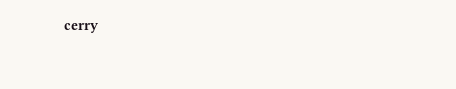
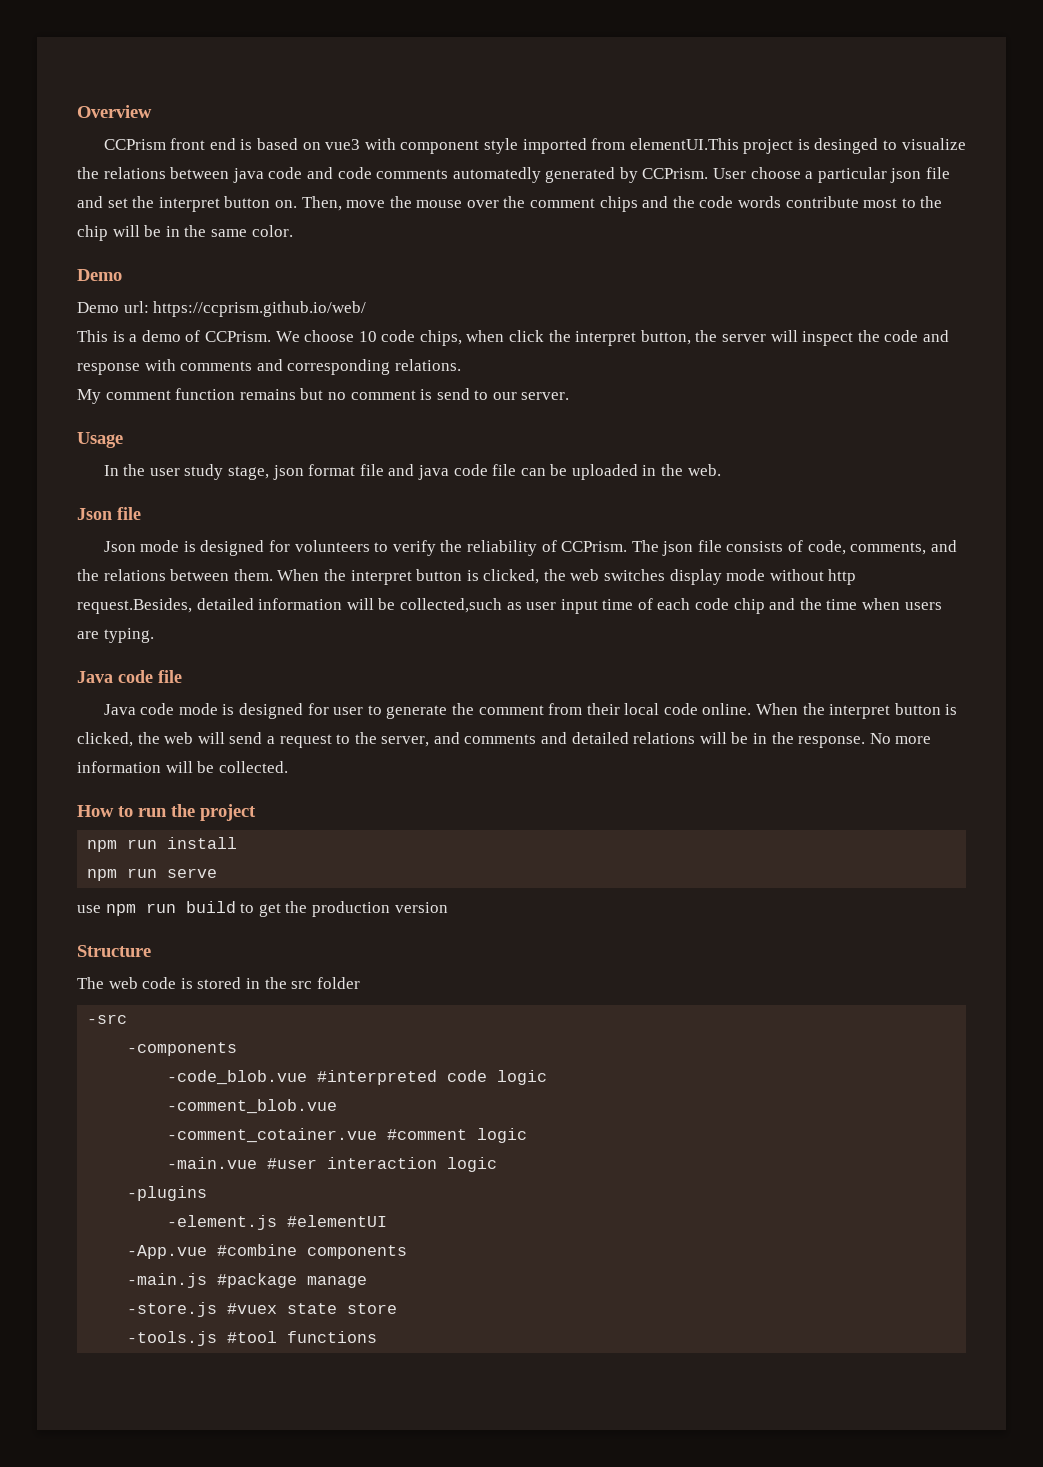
- cerry
+ Overview
+ CCPrism front end is based on vue3 with component style imported from elementUI.This project is desinged to visualize the relations between java code and code comments automatedly generated by CCPrism. User choose a particular json file and set the interpret button on. Then, move the mouse over the comment chips and the code words contribute most to the chip will be in the same color.
+ Demo
+ Demo url: https://ccprism.github.io/web/
+ This is a demo of CCPrism. We choose 10 code chips, when click the interpret button, the server will inspect the code and response with comments and corresponding relations.
+ My comment function remains but no comment is send to our server.
+ Usage
+ In the user study stage, json format file and java code file can be uploaded in the web.
+ Json file
+ Json mode is designed for volunteers to verify the reliability of CCPrism. The json file consists of code, comments, and the relations between them. When the interpret button is clicked, the web switches display mode without http request.Besides, detailed information will be collected,such as user input time of each code chip and the time when users are typing.
+ Java code file
+ Java code mode is designed for user to generate the comment from their local code online. When the interpret button is clicked, the web will send a request to the server, and comments and detailed relations will be in the response. No more information will be collected.
+ How to run the project
+ npm run install
+ npm run serve
+ use npm run build to get the production version
+ Structure
+ The web code is stored in the src folder
+ -src
+ -components
+ -code_blob.vue #interpreted code logic
+ -comment_blob.vue
+ -comment_cotainer.vue #comment logic
+ -main.vue #user interaction logic
+ -plugins
+ -element.js #elementUI
+ -App.vue #combine components
+ -main.js #package manage
+ -store.js #vuex state store
+ -tools.js #tool functions

